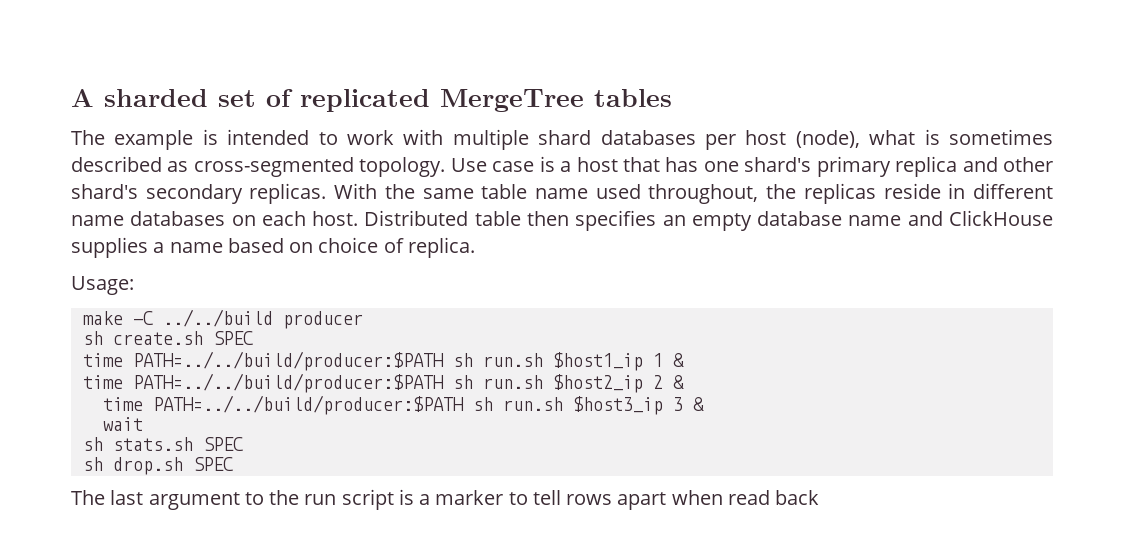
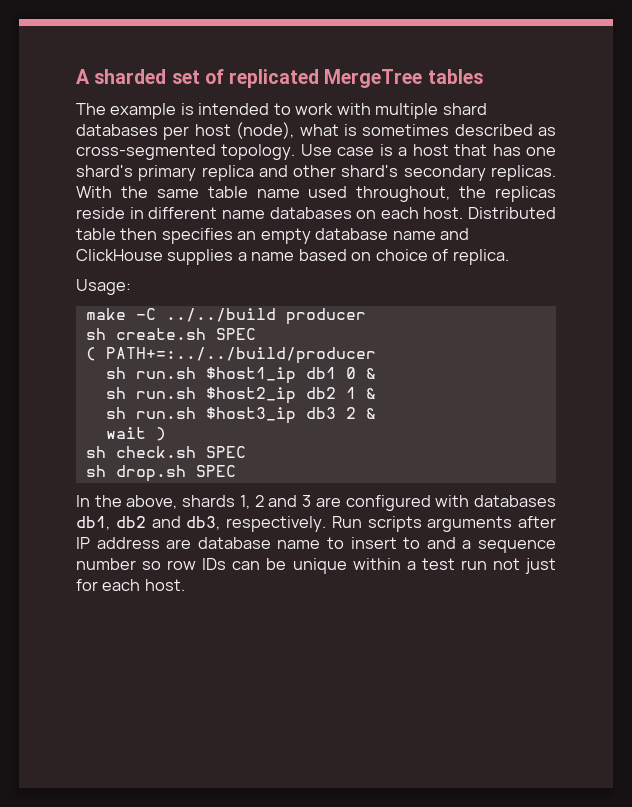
- time PATH=../../build/producer:$PATH sh run.sh $host1_ip 1 &
- time PATH=../../build/producer:$PATH sh run.sh $host2_ip 2 &
- time PATH=../../build/producer:$PATH sh run.sh $host3_ip 3 &
+ ( PATH+=:../../build/producer
+ sh run.sh $host1_ip db1 0 &
+ sh run.sh $host2_ip db2 1 &
+ sh run.sh $host3_ip db3 2 &
- wait
- sh stats.sh SPEC
+ wait )
+ sh check.sh SPEC
- The last argument to the run script is a marker to tell rows apart when read back
+ In the above, shards 1, 2 and 3 are configured with databases db1, db2 and db3, respectively. Run scripts arguments after IP address are database name to insert to and a sequence number so row IDs can be unique within a test run not just for each host.

